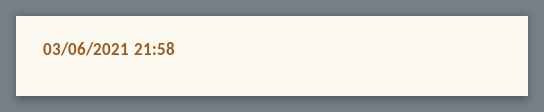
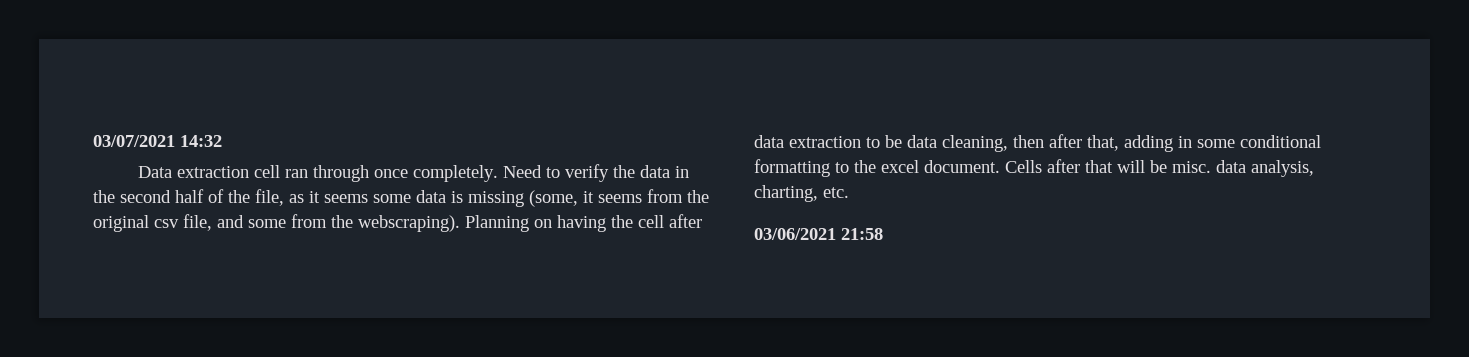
+ 03/07/2021 14:32
+ Data extraction cell ran through once completely. Need to verify the data in the second half of the file, as it seems some data is missing (some, it seems from the original csv file, and some from the webscraping). Planning on having the cell after data extraction to be data cleaning, then after that, adding in some conditional formatting to the excel document. Cells after that will be misc. data analysis, charting, etc.

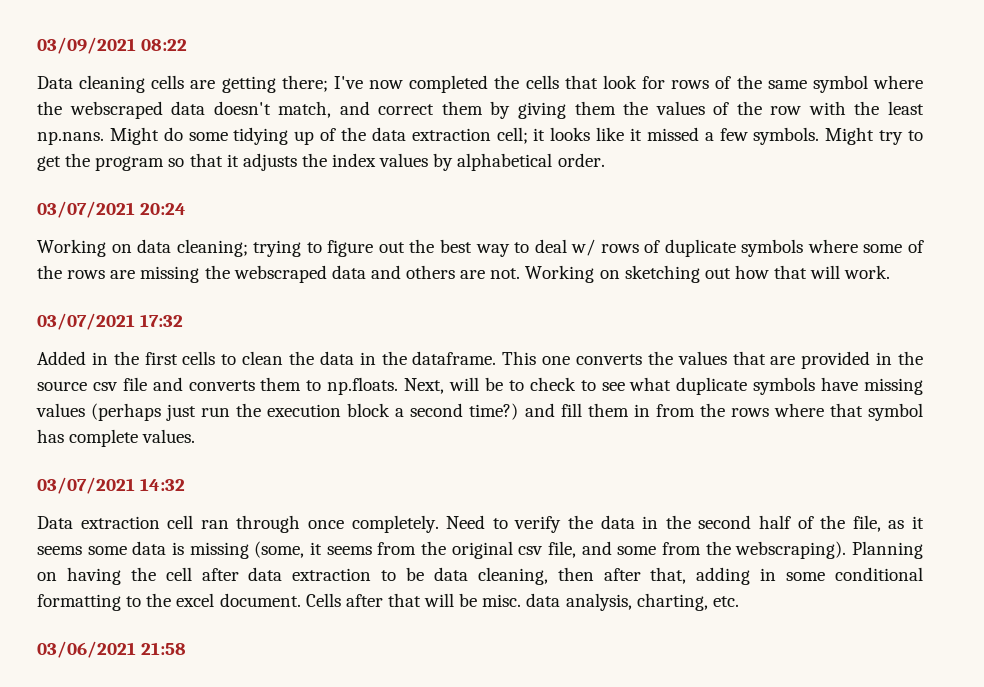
+ 03/09/2021 08:22
+ Data cleaning cells are getting there; I've now completed the cells that look for rows of the same symbol where the webscraped data doesn't match, and correct them by giving them the values of the row with the least np.nans. Might do some tidying up of the data extraction cell; it looks like it missed a few symbols. Might try to get the program so that it adjusts the index values by alphabetical order.
+ 03/07/2021 20:24
+ Working on data cleaning; trying to figure out the best way to deal w/ rows of duplicate symbols where some of the rows are missing the webscraped data and others are not. Working on sketching out how that will work.
+ 03/07/2021 17:32
+ Added in the first cells to clean the data in the dataframe. This one converts the values that are provided in the source csv file and converts them to np.floats. Next, will be to check to see what duplicate symbols have missing values (perhaps just run the execution block a second time?) and fill them in from the rows where that symbol has complete values.

